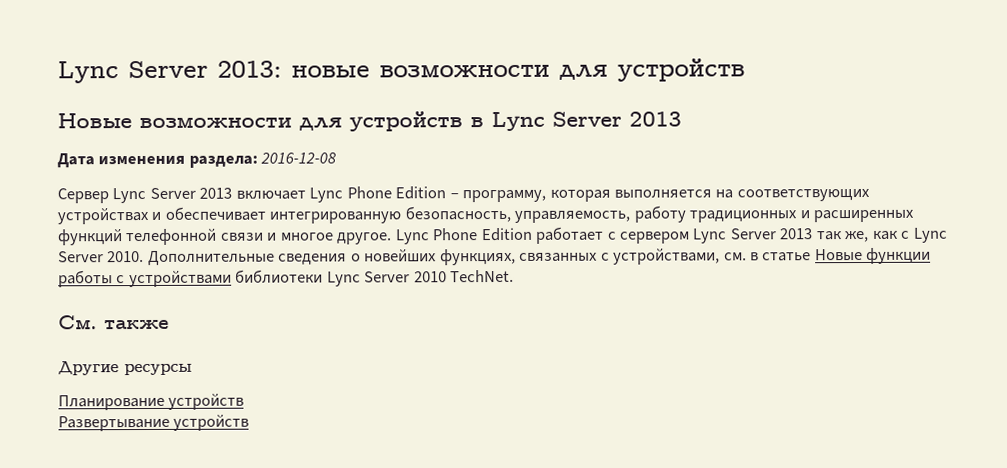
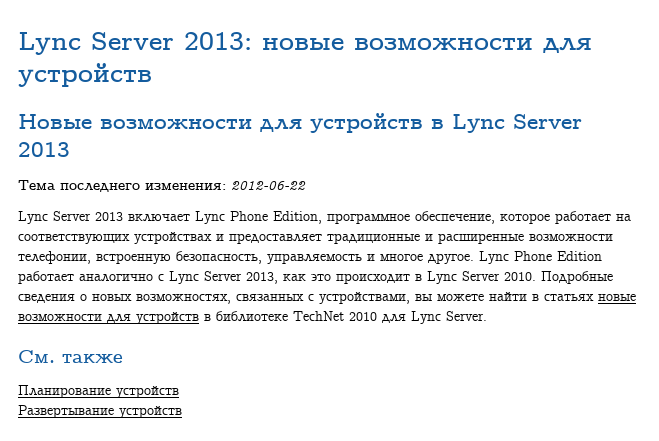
- Дата изменения раздела: 2016-12-08
- Сервер Lync Server 2013 включает Lync Phone Edition – программу, которая выполняется на соответствующих устройствах и обеспечивает интегрированную безопасность, управляемость, работу традиционных и расширенных функций телефонной связи и многое другое.
+ Тема последнего изменения: 2012-06-22
+ Lync Server 2013 включает Lync Phone Edition, программное обеспечение, которое работает на соответствующих устройствах и предоставляет традиционные и расширенные возможности телефонии, встроенную безопасность, управляемость и многое другое.
- Lync Phone Edition работает с сервером Lync Server 2013 так же, как с Lync Server 2010. Дополнительные сведения о новейших функциях, связанных с устройствами, см. в статье Новые функции работы с устройствами библиотеки Lync Server 2010 TechNet.
+ Lync Phone Edition работает аналогично с Lync Server 2013, как это происходит в Lync Server 2010. Подробные сведения о новых возможностях, связанных с устройствами, вы можете найти в статьях новые возможности для устройств в библиотеке TechNet 2010 для Lync Server.
- Другие ресурсы

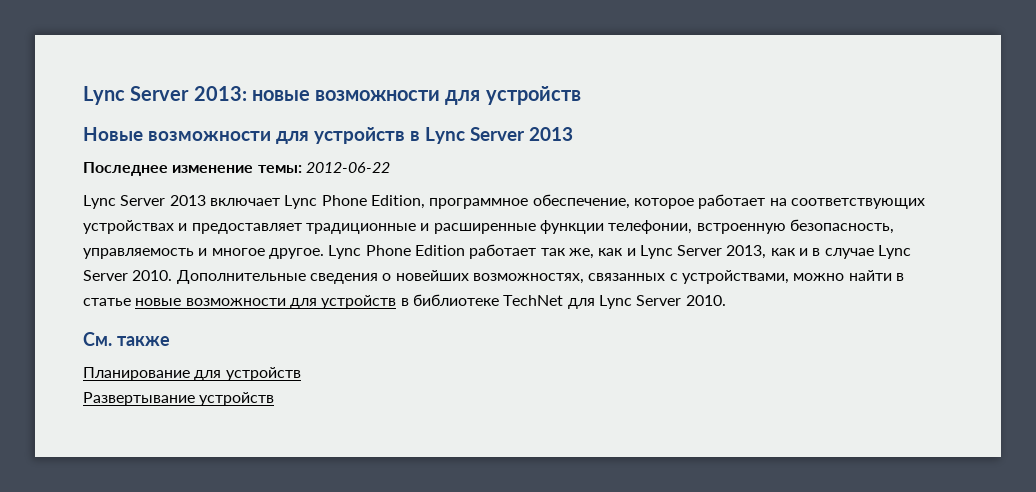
- Тема последнего изменения: 2012-06-22
+ Последнее изменение темы: 2012-06-22
- Lync Server 2013 включает Lync Phone Edition, программное обеспечение, которое работает на соответствующих устройствах и предоставляет традиционные и расширенные возможности телефонии, встроенную безопасность, управляемость и многое другое.
+ Lync Server 2013 включает Lync Phone Edition, программное обеспечение, которое работает на соответствующих устройствах и предоставляет традиционные и расширенные функции телефонии, встроенную безопасность, управляемость и многое другое.
- Lync Phone Edition работает аналогично с Lync Server 2013, как это происходит в Lync Server 2010. Подробные сведения о новых возможностях, связанных с устройствами, вы можете найти в статьях новые возможности для устройств в библиотеке TechNet 2010 для Lync Server.
+ Lync Phone Edition работает так же, как и Lync Server 2013, как и в случае Lync Server 2010. Дополнительные сведения о новейших возможностях, связанных с устройствами, можно найти в статье новые возможности для устройств в библиотеке TechNet для Lync Server 2010.
- Планирование устройств
+ Планирование для устройств

